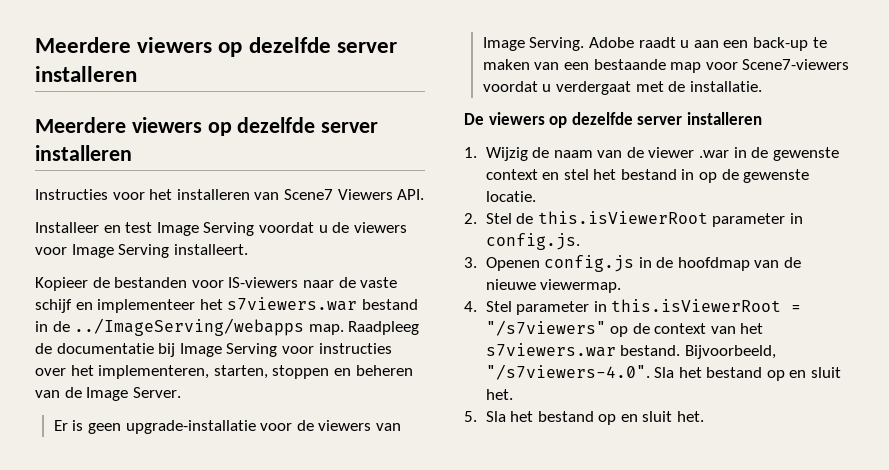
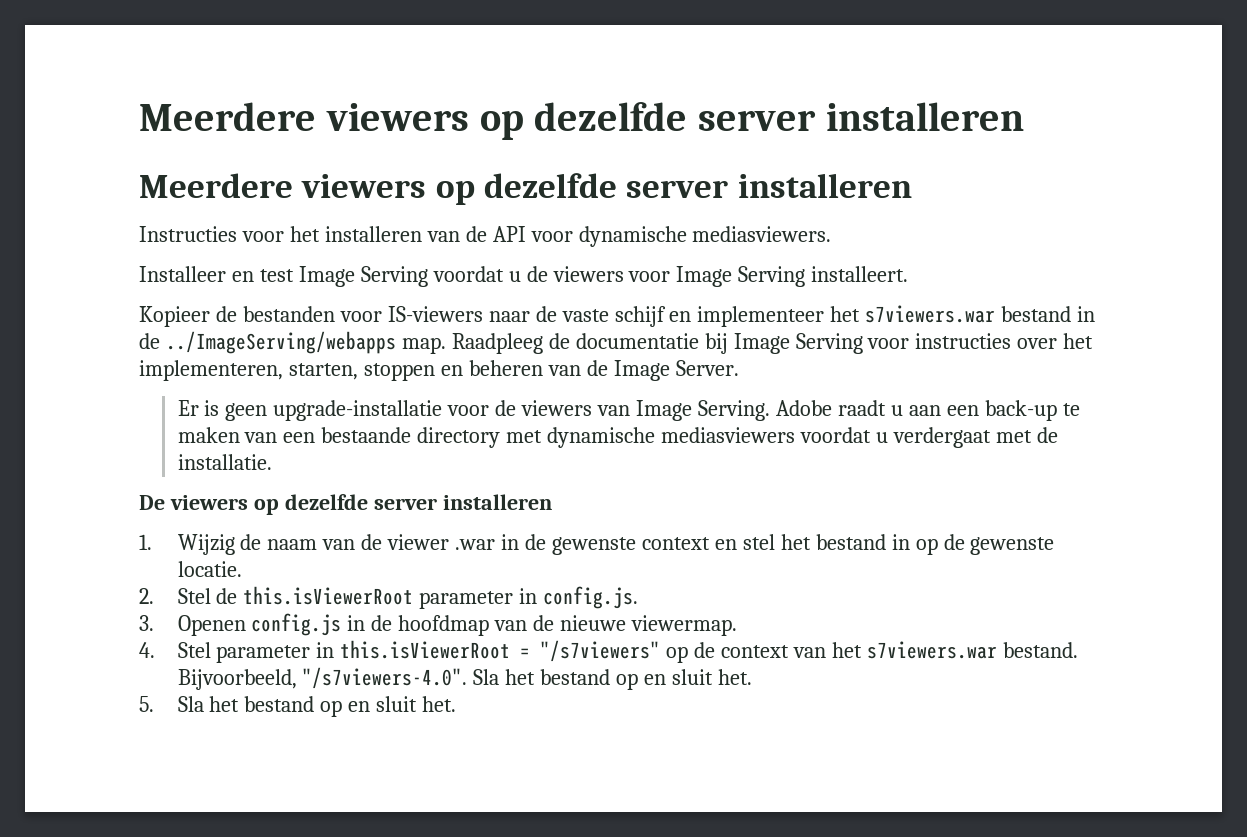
- Instructies voor het installeren van Scene7 Viewers API.
+ Instructies voor het installeren van de API voor dynamische mediasviewers.
- Adobe raadt u aan een back-up te maken van een bestaande map voor Scene7-viewers voordat u verdergaat met de installatie.
+ Adobe raadt u aan een back-up te maken van een bestaande directory met dynamische mediasviewers voordat u verdergaat met de installatie.

